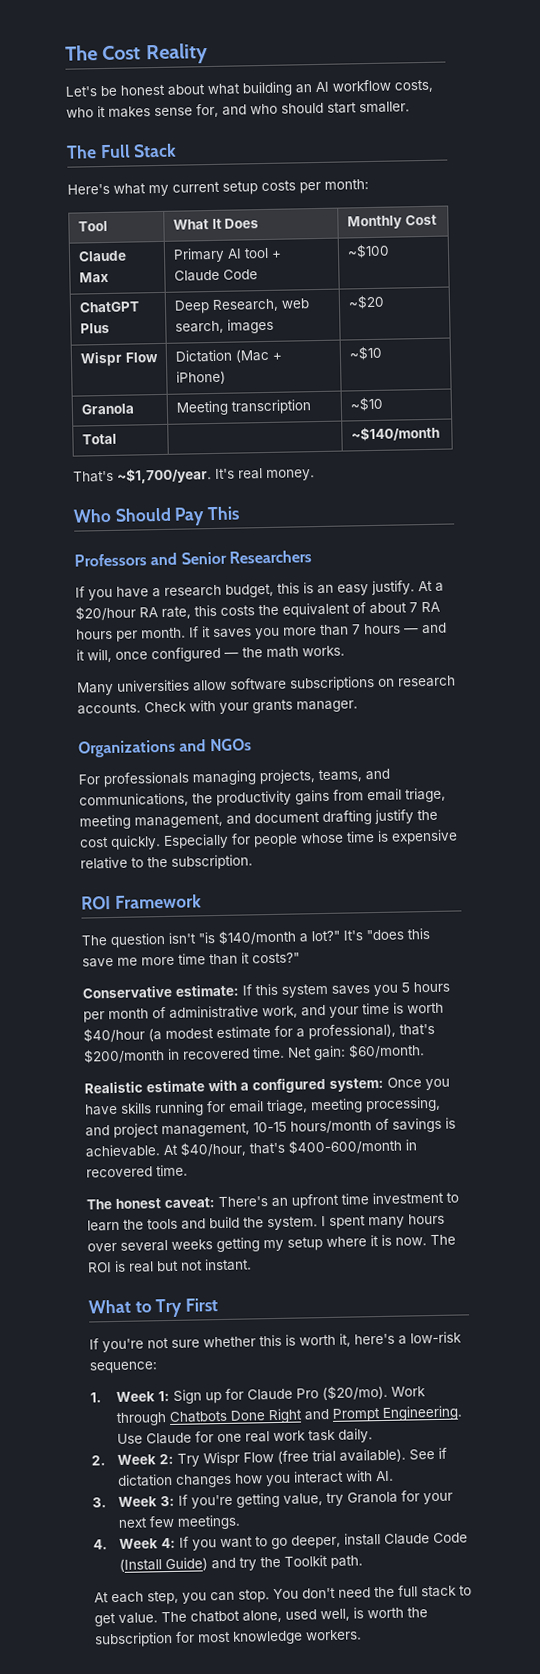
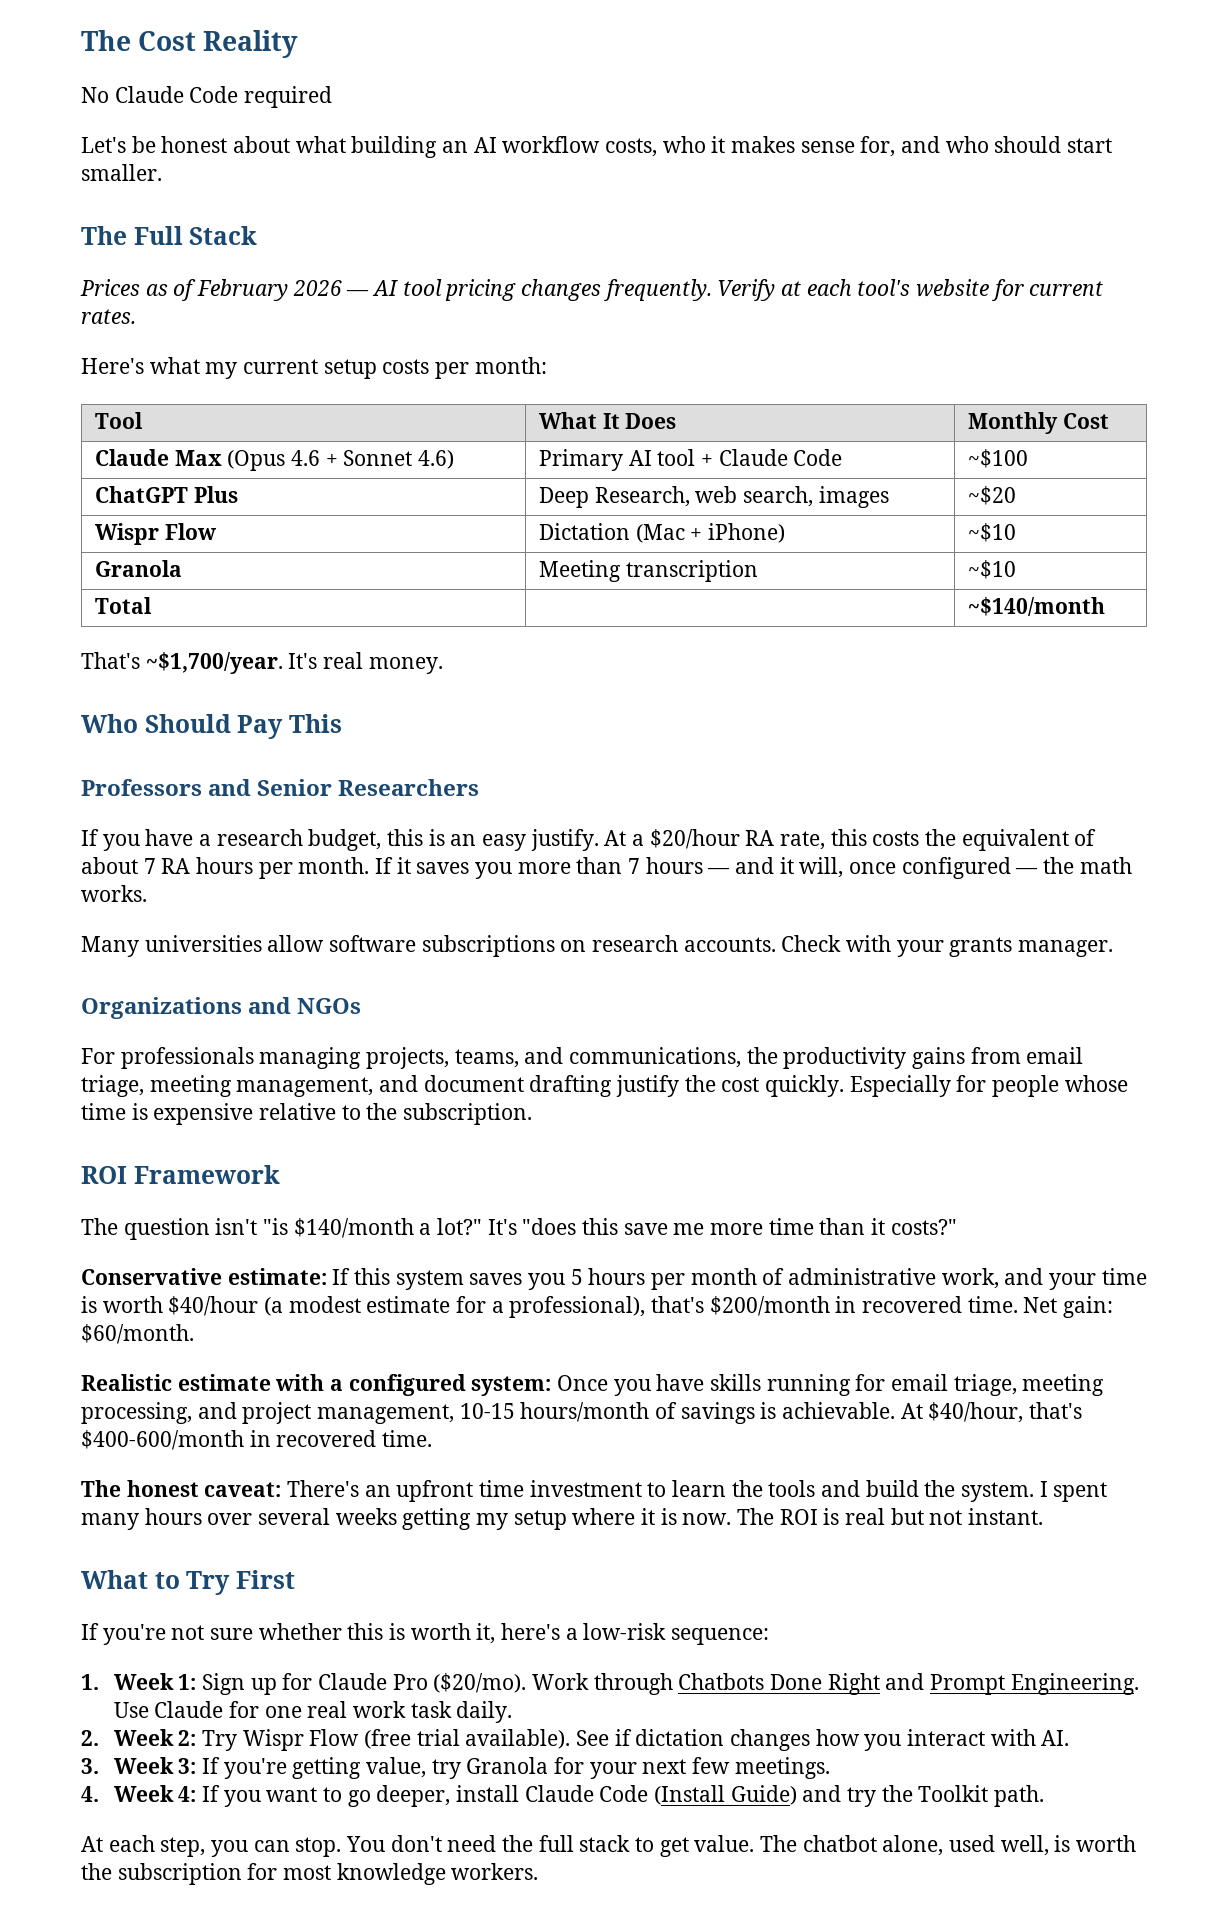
+ No Claude Code required
+ Prices as of February 2026 — AI tool pricing changes frequently. Verify at each tool's website for current rates.
- Claude Max | Primary AI tool + Claude Code | ~$100
+ Claude Max (Opus 4.6 + Sonnet 4.6) | Primary AI tool + Claude Code | ~$100

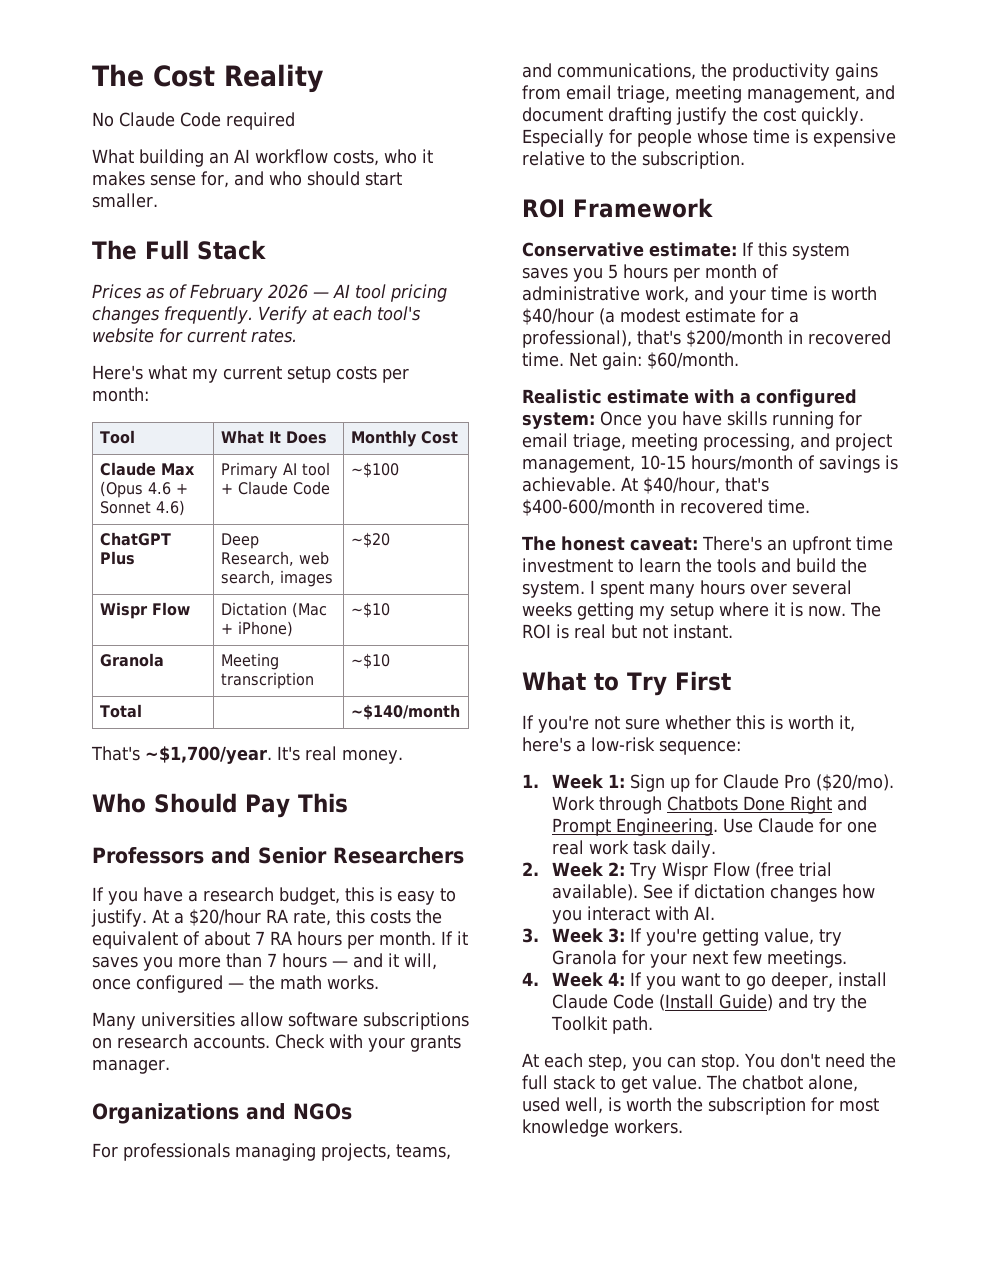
- Let's be honest about what building an AI workflow costs, who it makes sense for, and who should start smaller.
+ What building an AI workflow costs, who it makes sense for, and who should start smaller.
- If you have a research budget, this is an easy justify.
+ If you have a research budget, this is easy to justify.
- The question isn't "is $140/month a lot?" It's "does this save me more time than it costs?"

